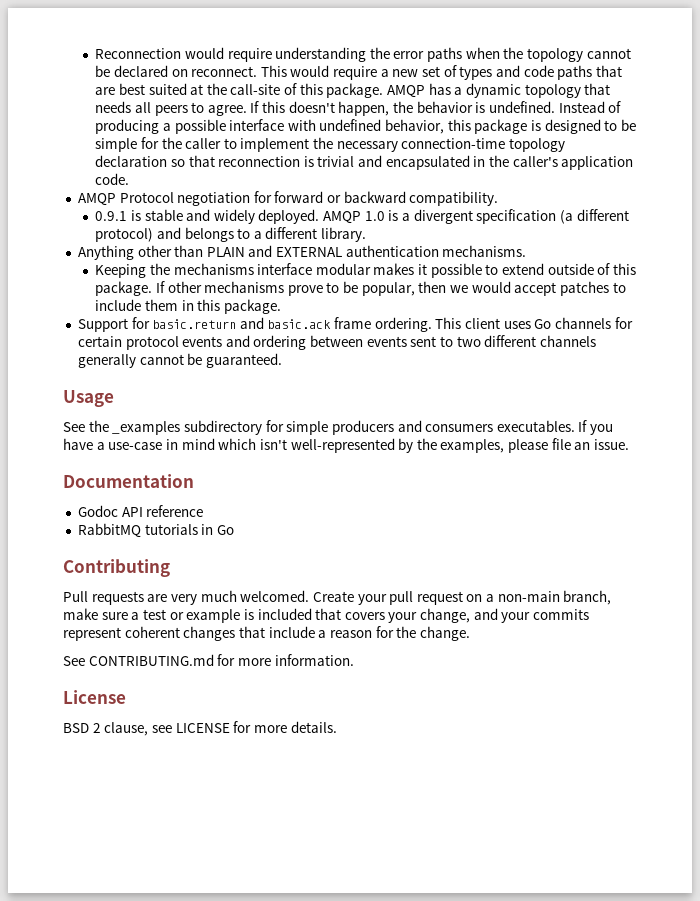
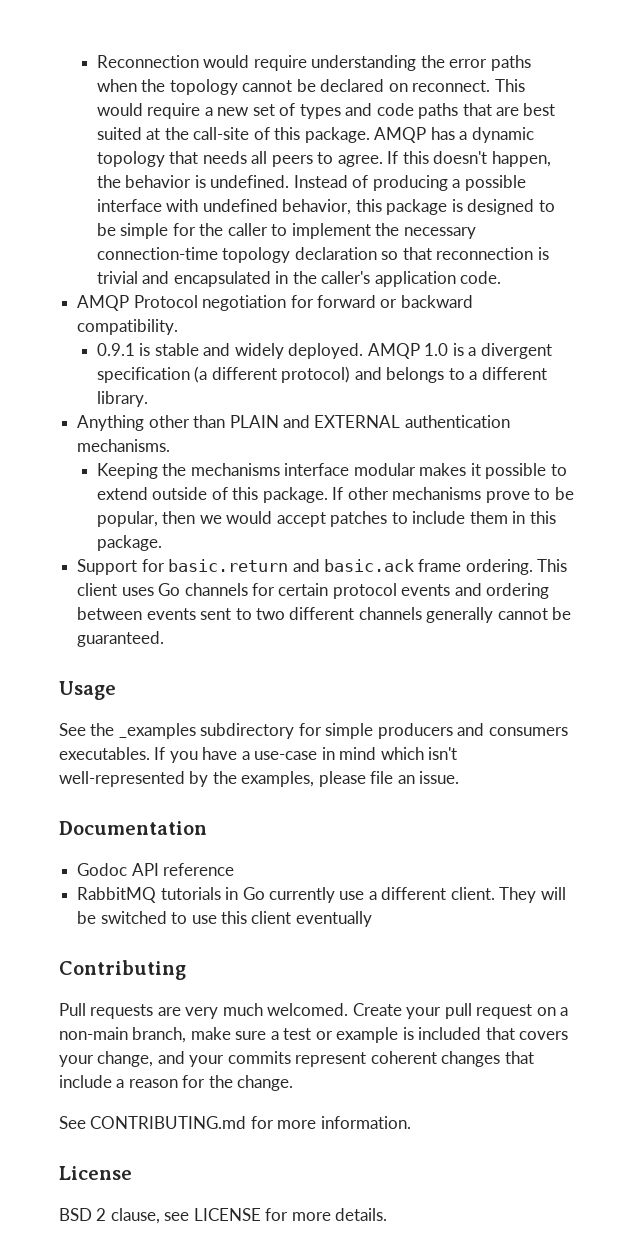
- RabbitMQ tutorials in Go
+ RabbitMQ tutorials in Go currently use a different client. They will be switched to use this client eventually

